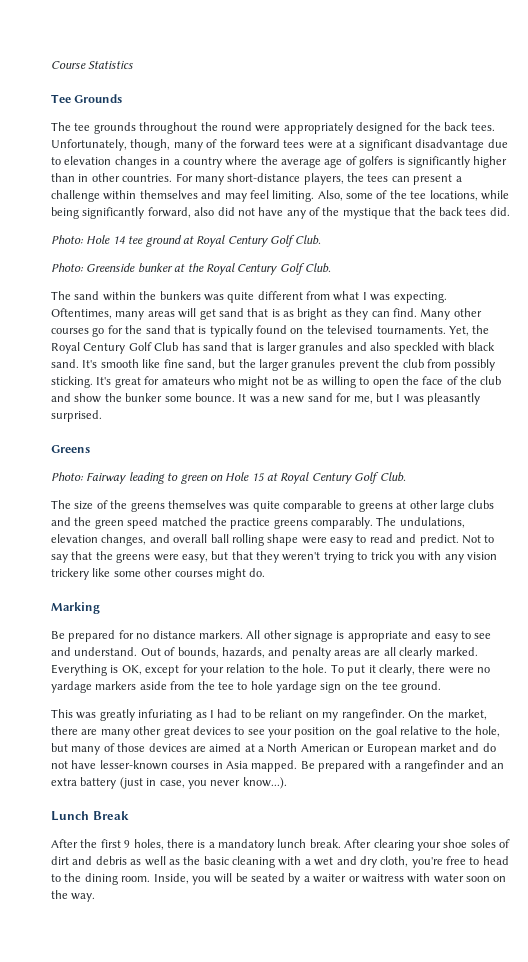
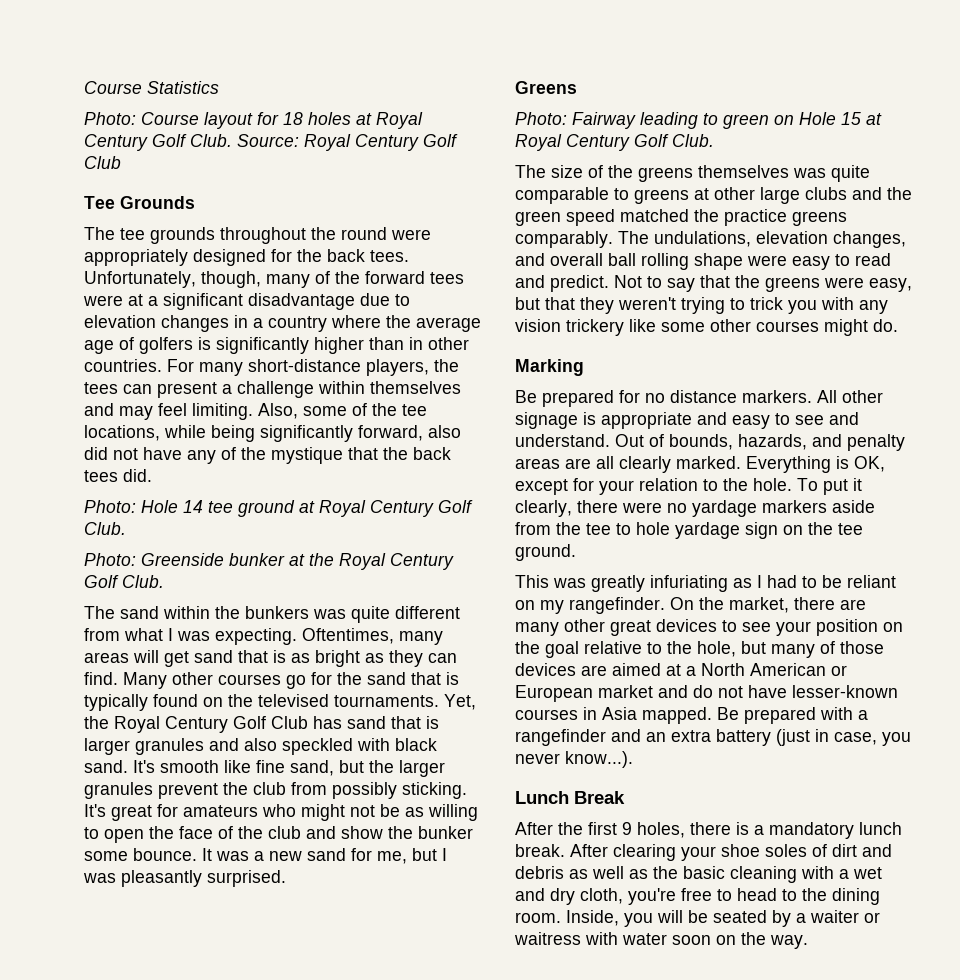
+ Photo: Course layout for 18 holes at Royal Century Golf Club. Source: Royal Century Golf Club

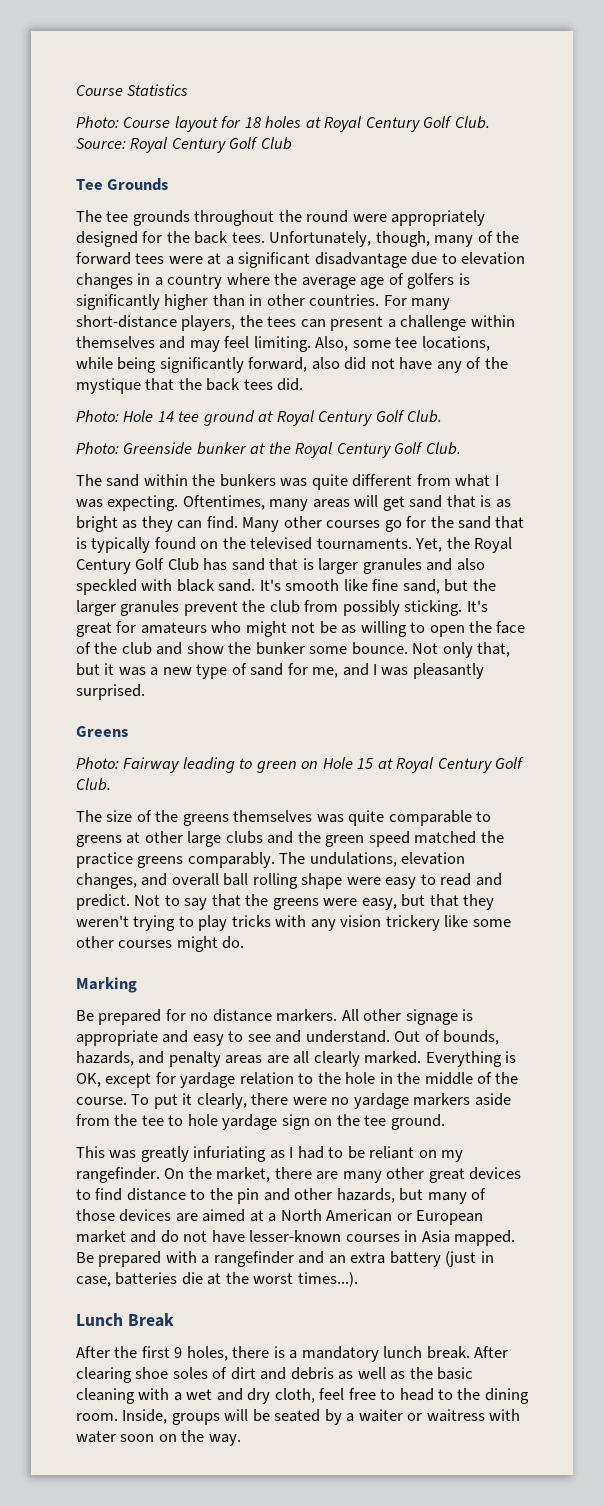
- Also, some of the tee locations, while being significantly forward, also did not have any of the mystique that the back tees did.
+ Also, some tee locations, while being significantly forward, also did not have any of the mystique that the back tees did.
- It was a new sand for me, but I was pleasantly surprised.
+ Not only that, but it was a new type of sand for me, and I was pleasantly surprised.
- Not to say that the greens were easy, but that they weren't trying to trick you with any vision trickery like some other courses might do.
+ Not to say that the greens were easy, but that they weren't trying to play tricks with any vision trickery like some other courses might do.
- Everything is OK, except for your relation to the hole.
+ Everything is OK, except for yardage relation to the hole in the middle of the course.
- On the market, there are many other great devices to see your position on the goal relative to the hole, but many of those devices are aimed at a North American or European market and do not have lesser-known courses in Asia mapped.
+ On the market, there are many other great devices to find distance to the pin and other hazards, but many of those devices are aimed at a North American or European market and do not have lesser-known courses in Asia mapped.
- Be prepared with a rangefinder and an extra battery (just in case, you never know...).
+ Be prepared with a rangefinder and an extra battery (just in case, batteries die at the worst times...).
- After clearing your shoe soles of dirt and debris as well as the basic cleaning with a wet and dry cloth, you're free to head to the dining room.
+ After clearing shoe soles of dirt and debris as well as the basic cleaning with a wet and dry cloth, feel free to head to the dining room.
- Inside, you will be seated by a waiter or waitress with water soon on the way.
+ Inside, groups will be seated by a waiter or waitress with water soon on the way.

